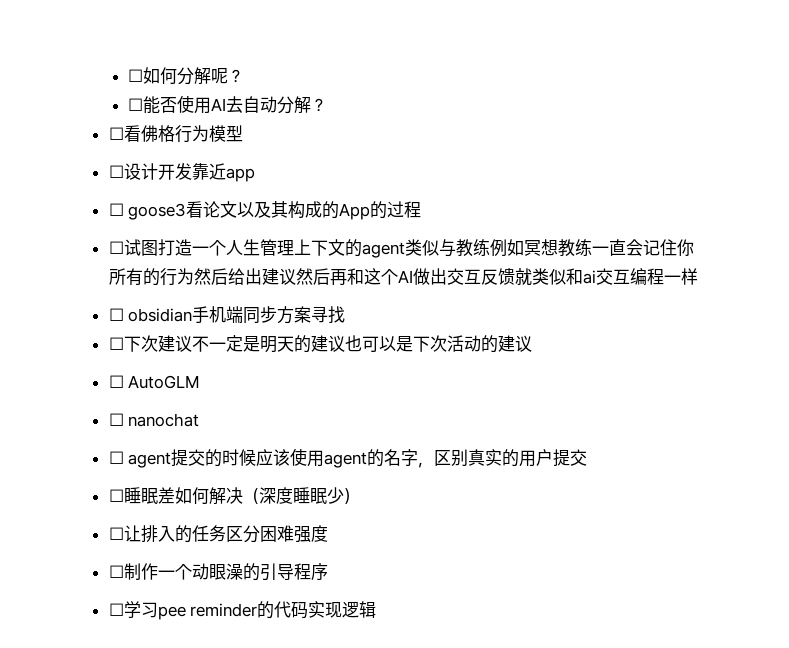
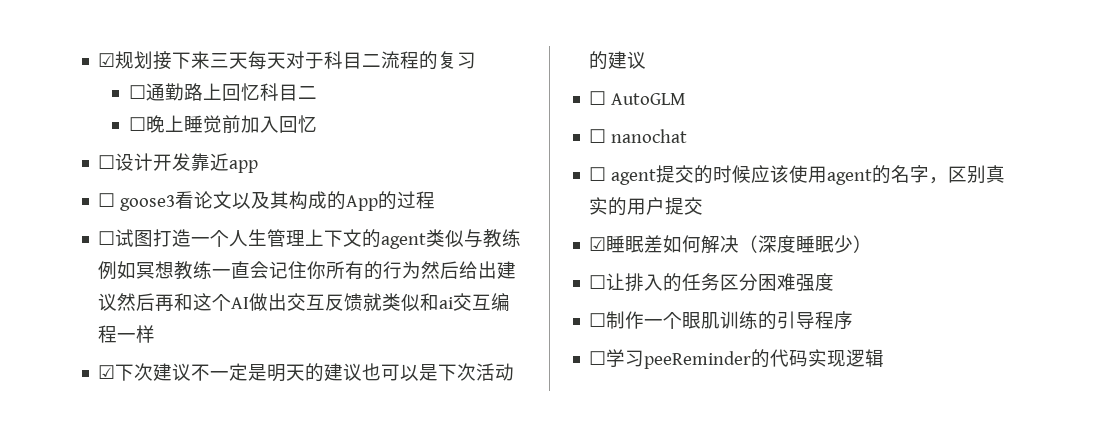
- ☐如何分解呢？
- ☐能否使用AI去自动分解？
- ☐看佛格行为模型
+ ☑规划接下来三天每天对于科目二流程的复习
+ ☐通勤路上回忆科目二
+ ☐晚上睡觉前加入回忆
- ☐ obsidian手机端同步方案寻找
- ☐下次建议不一定是明天的建议也可以是下次活动的建议
+ ☑下次建议不一定是明天的建议也可以是下次活动的建议
- ☐睡眠差如何解决（深度睡眠少）
+ ☑睡眠差如何解决（深度睡眠少）
- ☐制作一个动眼澡的引导程序
+ ☐制作一个眼肌训练的引导程序
- ☐学习pee reminder的代码实现逻辑
+ ☐学习peeReminder的代码实现逻辑

